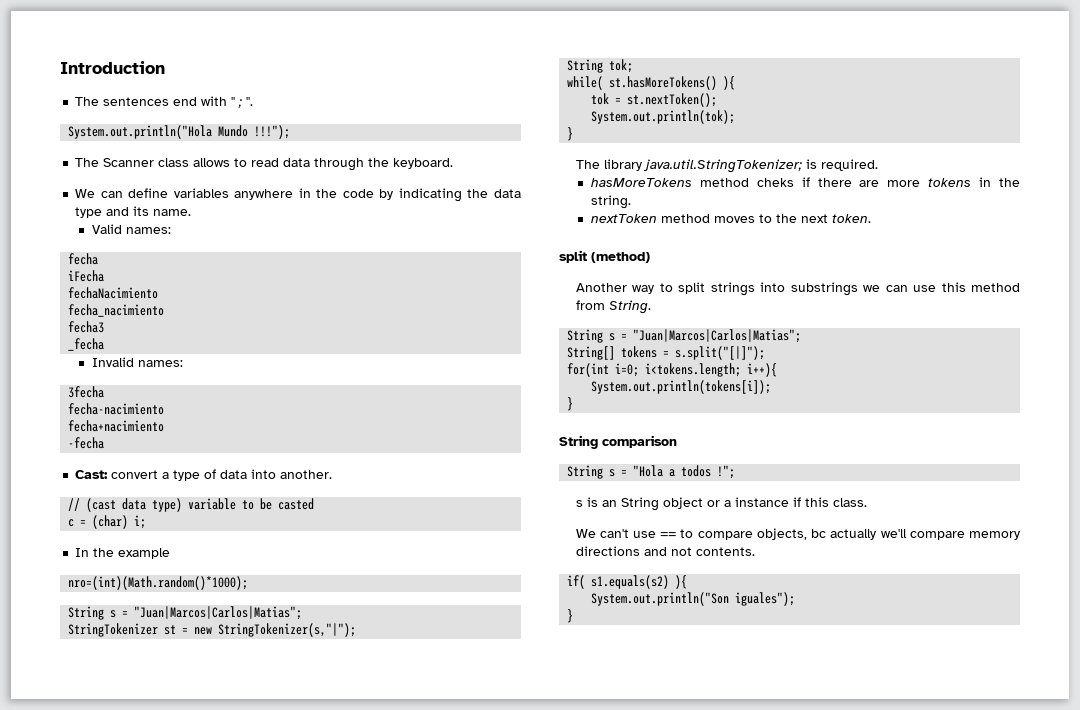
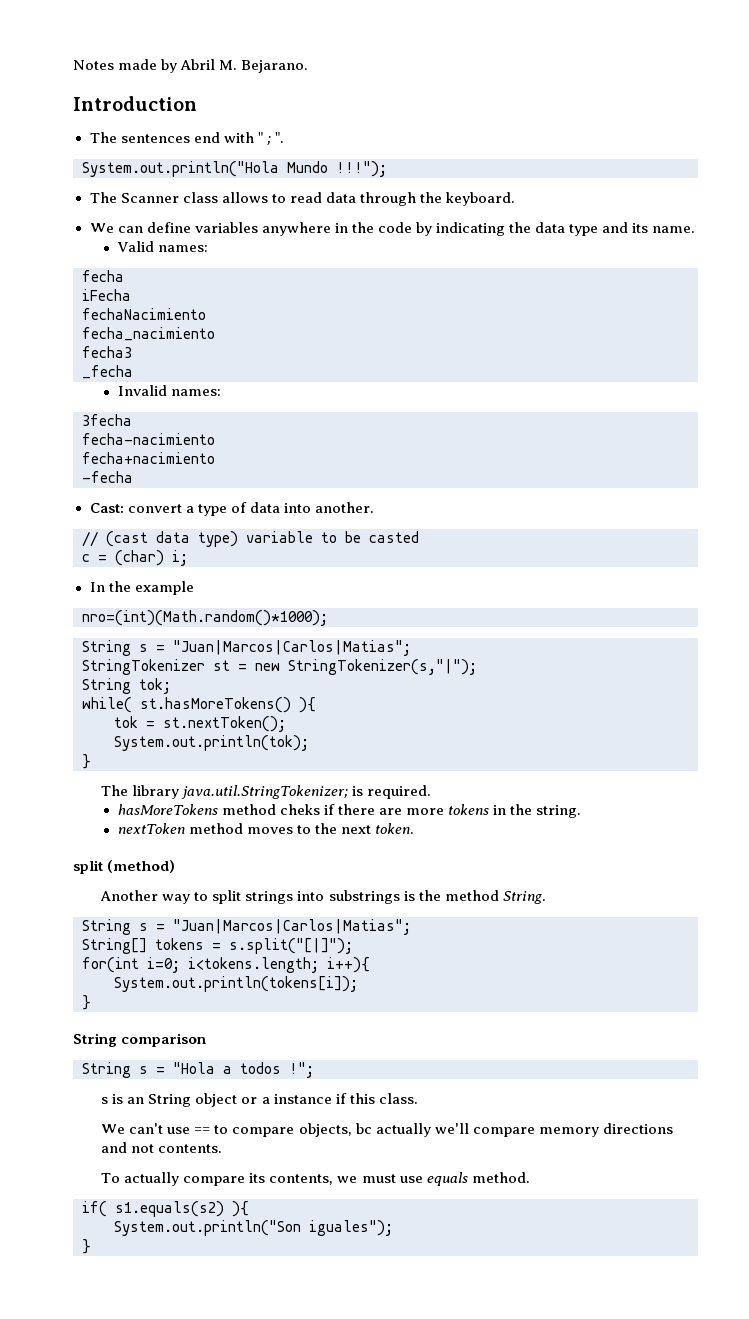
+ Notes made by Abril M. Bejarano.
- Another way to split strings into substrings we can use this method from String.
+ Another way to split strings into substrings is the method String.
+ To actually compare its contents, we must use equals method.

